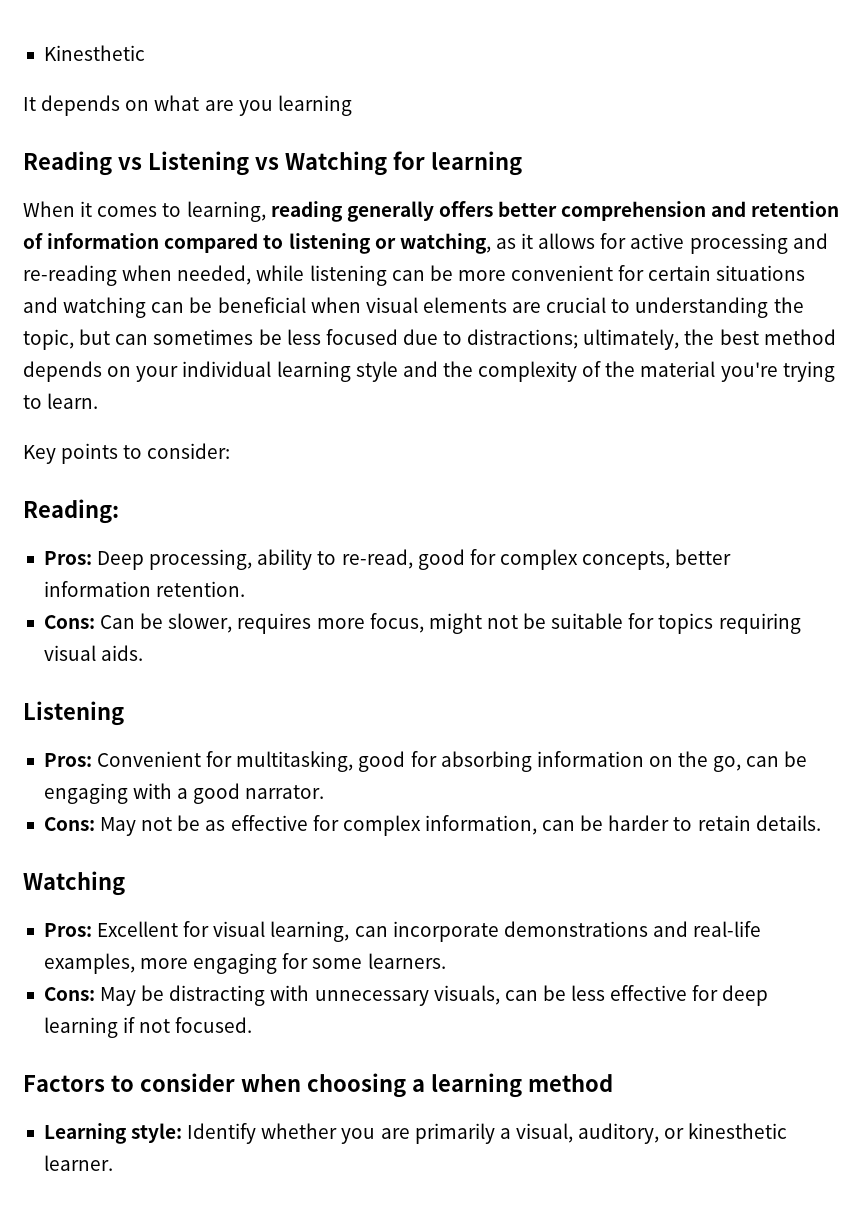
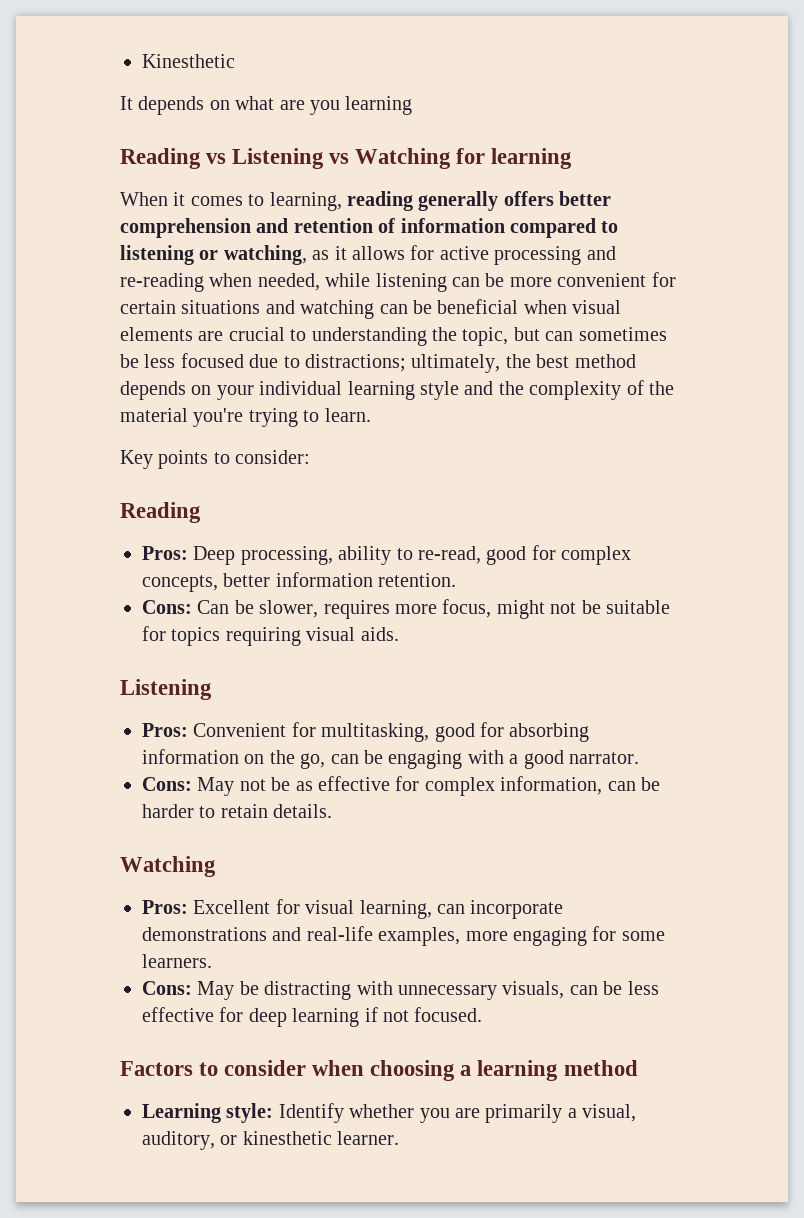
  Key points to consider:
- Reading:
+ Reading

